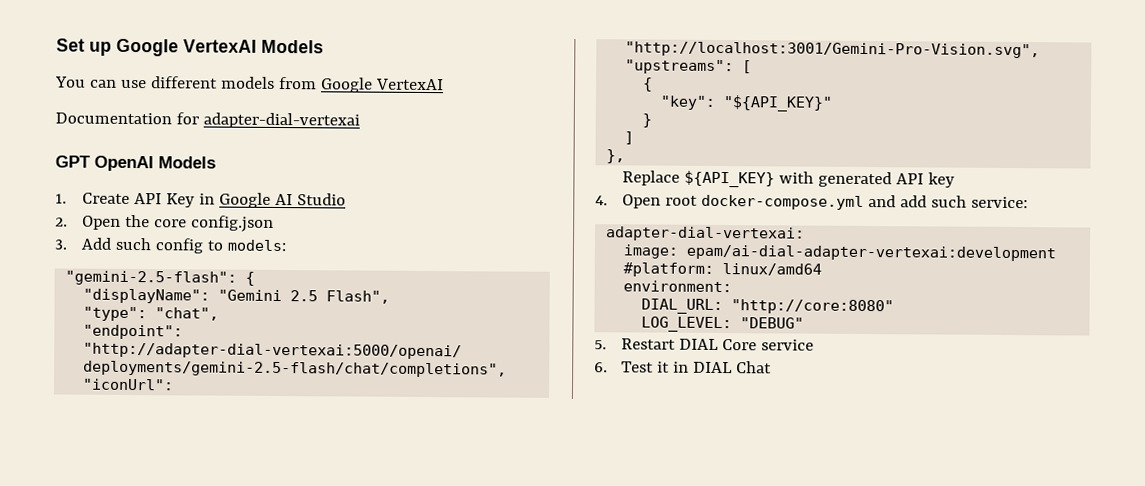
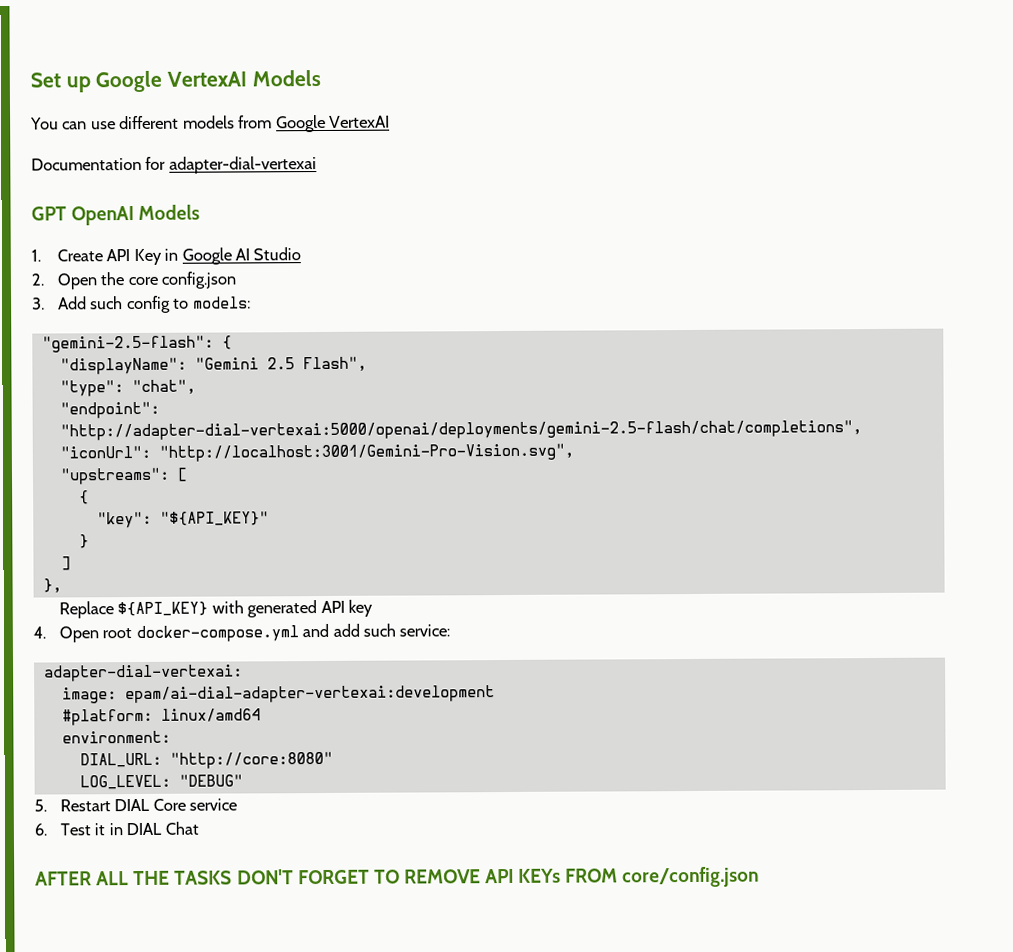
+ AFTER ALL THE TASKS DON'T FORGET TO REMOVE API KEYs FROM core/config.json

